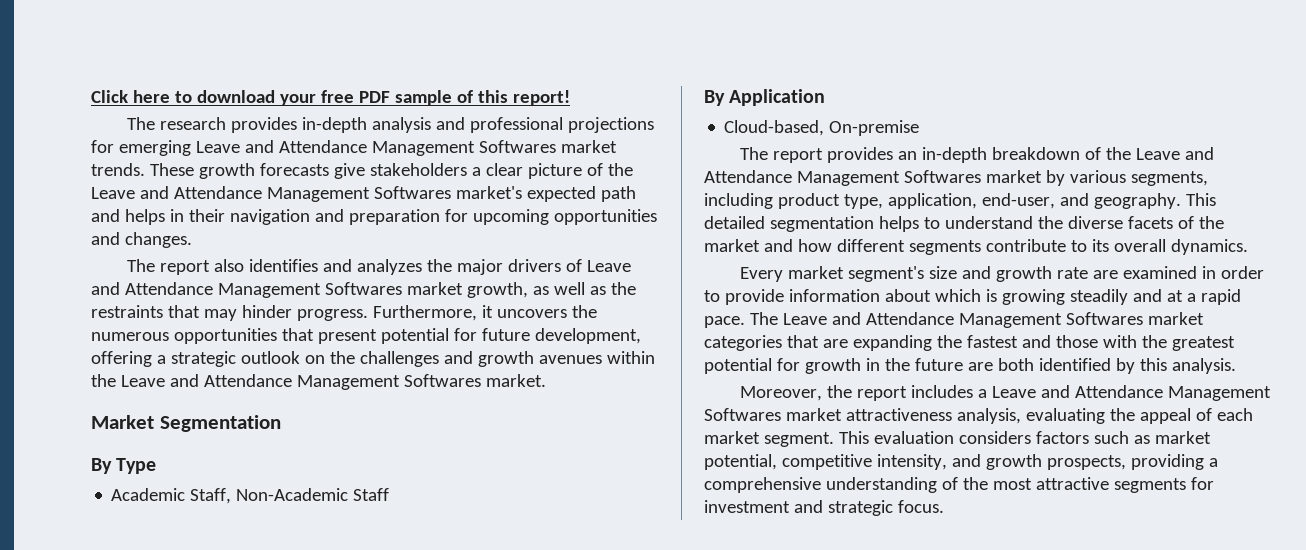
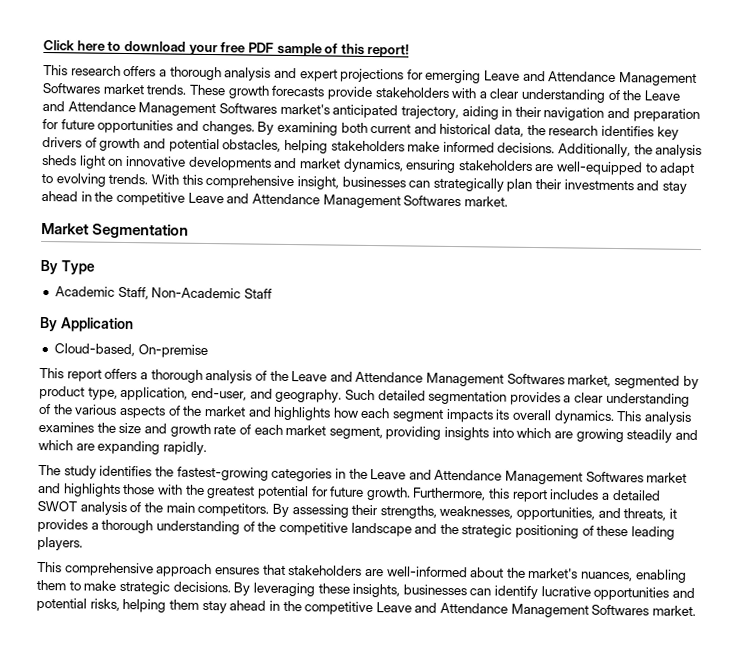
- The research provides in-depth analysis and professional projections for emerging Leave and Attendance Management Softwares market trends.
+ This research offers a thorough analysis and expert projections for emerging Leave and Attendance Management Softwares market trends.
- These growth forecasts give stakeholders a clear picture of the Leave and Attendance Management Softwares market's expected path and helps in their navigation and preparation for upcoming opportunities and changes.
- The report also identifies and analyzes the major drivers of Leave and Attendance Management Softwares market growth, as well as the restraints that may hinder progress. Furthermore, it uncovers the numerous opportunities that present potential for future development, offering a strategic outlook on the challenges and growth avenues within the Leave and Attendance Management Softwares market.
+ These growth forecasts provide stakeholders with a clear understanding of the Leave and Attendance Management Softwares market's anticipated trajectory, aiding in their navigation and preparation for future opportunities and changes. By examining both current and historical data, the research identifies key drivers of growth and potential obstacles, helping stakeholders make informed decisions. Additionally, the analysis sheds light on innovative developments and market dynamics, ensuring stakeholders are well-equipped to adapt to evolving trends. With this comprehensive insight, businesses can strategically plan their investments and stay ahead in the competitive Leave and Attendance Management Softwares market.
- The report provides an in-depth breakdown of the Leave and Attendance Management Softwares market by various segments, including product type, application, end-user, and geography.
+ This report offers a thorough analysis of the Leave and Attendance Management Softwares market, segmented by product type, application, end-user, and geography.
- This detailed segmentation helps to understand the diverse facets of the market and how different segments contribute to its overall dynamics.
- Every market segment's size and growth rate are examined in order to provide information about which is growing steadily and at a rapid pace. The Leave and Attendance Management Softwares market categories that are expanding the fastest and those with the greatest potential for growth in the future are both identified by this analysis.
- Moreover, the report includes a Leave and Attendance Management Softwares market attractiveness analysis, evaluating the appeal of each market segment. This evaluation considers factors such as market potential, competitive intensity, and growth prospects, providing a comprehensive understanding of the most attractive segments for investment and strategic focus.
+ Such detailed segmentation provides a clear understanding of the various aspects of the market and highlights how each segment impacts its overall dynamics. This analysis examines the size and growth rate of each market segment, providing insights into which are growing steadily and which are expanding rapidly.
+ The study identifies the fastest-growing categories in the Leave and Attendance Management Softwares market and highlights those with the greatest potential for future growth. Furthermore, this report includes a detailed SWOT analysis of the main competitors. By assessing their strengths, weaknesses, opportunities, and threats, it provides a thorough understanding of the competitive landscape and the strategic positioning of these leading players.
+ This comprehensive approach ensures that stakeholders are well-informed about the market's nuances, enabling them to make strategic decisions. By leveraging these insights, businesses can identify lucrative opportunities and potential risks, helping them stay ahead in the competitive Leave and Attendance Management Softwares market.

